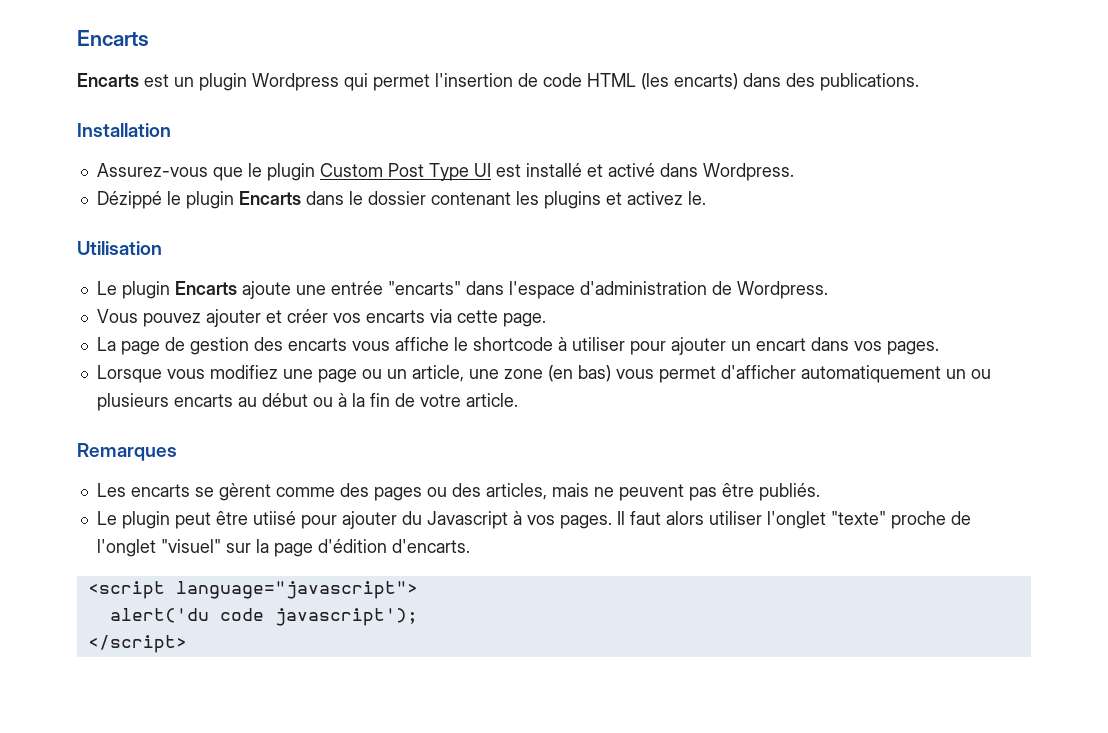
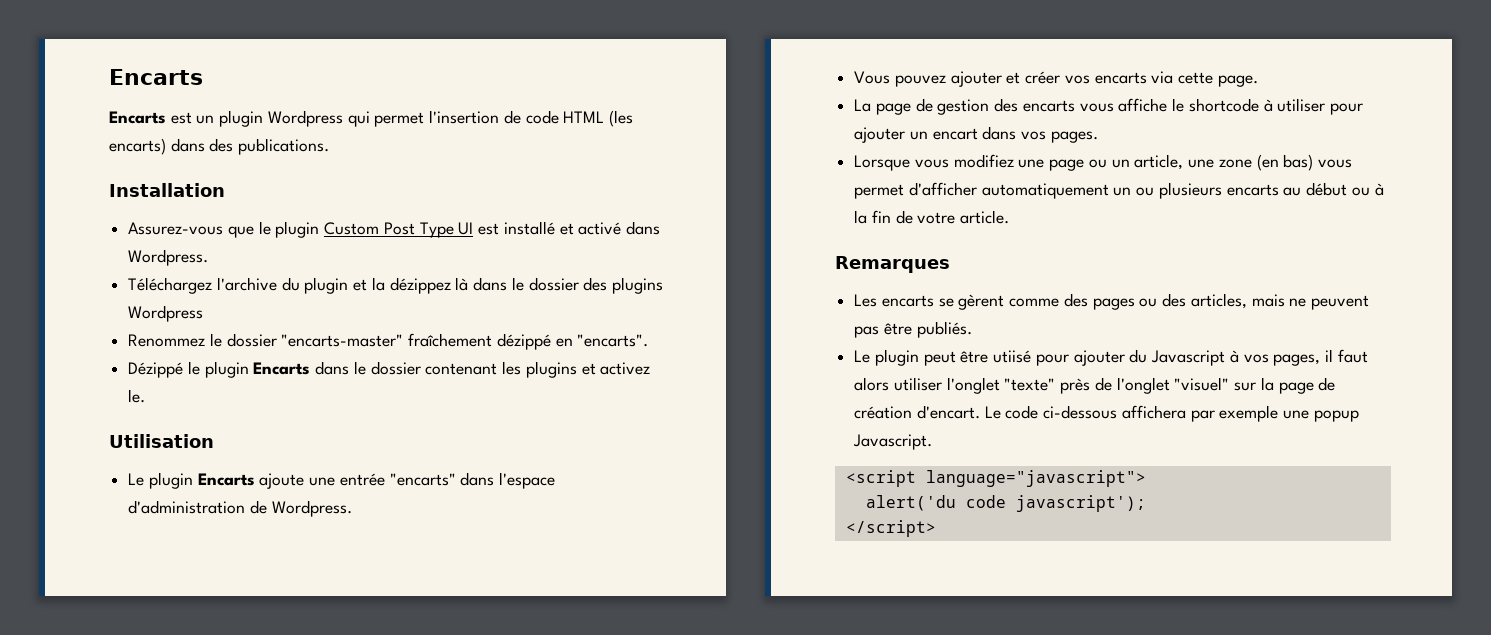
+ Téléchargez l'archive du plugin et la dézippez là dans le dossier des plugins Wordpress
+ Renommez le dossier "encarts-master" fraîchement dézippé en "encarts".
- Le plugin peut être utiisé pour ajouter du Javascript à vos pages. Il faut alors utiliser l'onglet "texte" proche de l'onglet "visuel" sur la page d'édition d'encarts.
+ Le plugin peut être utiisé pour ajouter du Javascript à vos pages, il faut alors utiliser l'onglet "texte" près de l'onglet "visuel" sur la page de création d'encart. Le code ci-dessous affichera par exemple une popup Javascript.

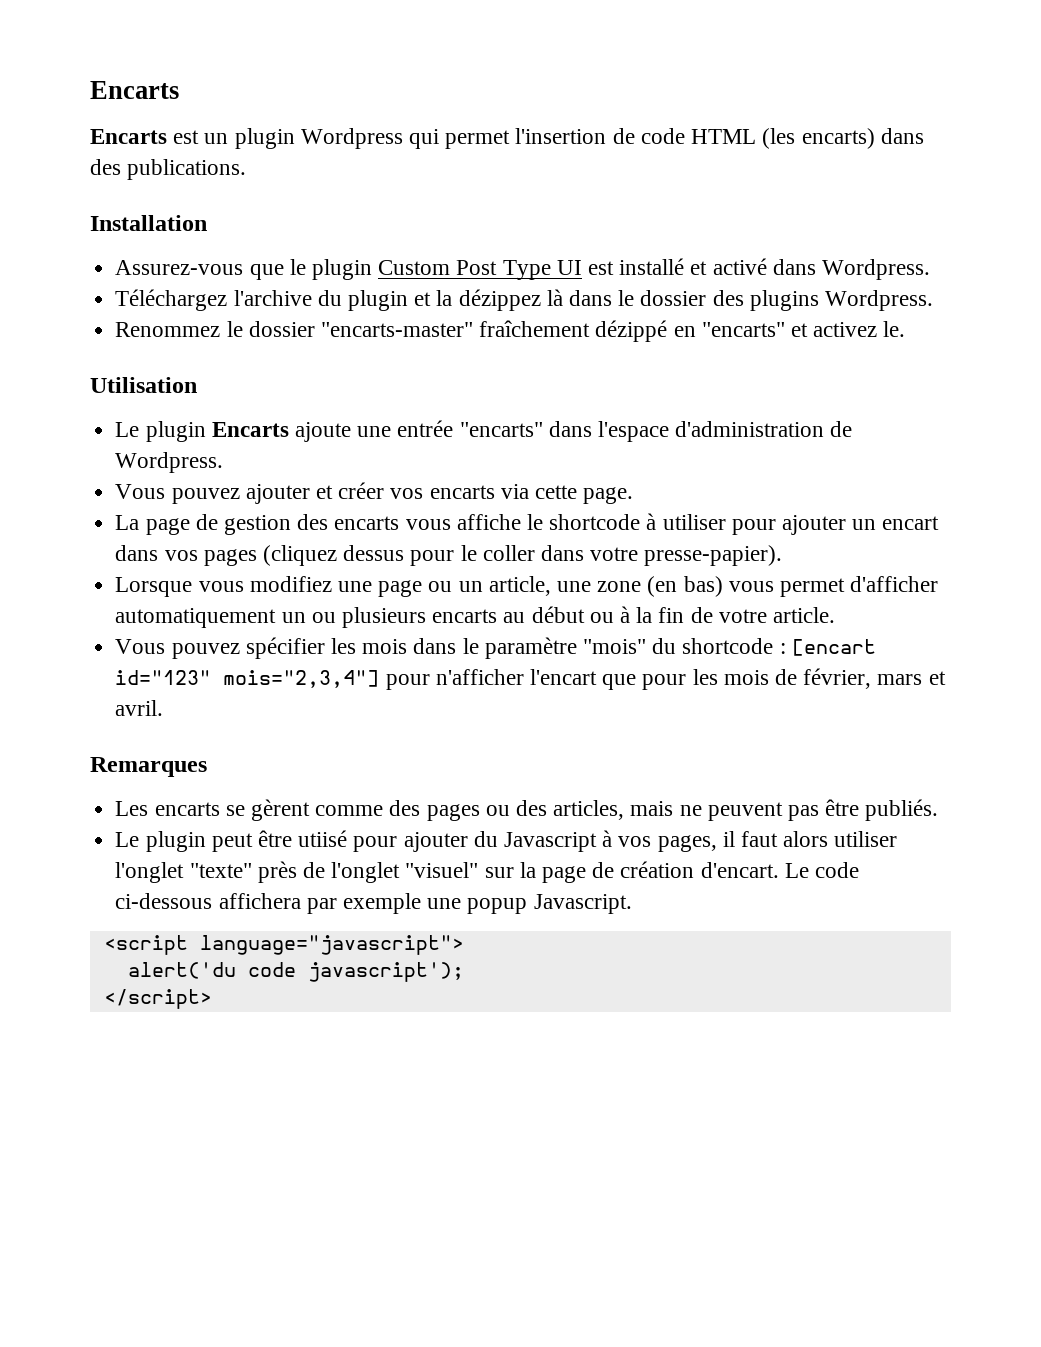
- Téléchargez l'archive du plugin et la dézippez là dans le dossier des plugins Wordpress
+ Téléchargez l'archive du plugin et la dézippez là dans le dossier des plugins Wordpress.
- Renommez le dossier "encarts-master" fraîchement dézippé en "encarts".
- Dézippé le plugin Encarts dans le dossier contenant les plugins et activez le.
+ Renommez le dossier "encarts-master" fraîchement dézippé en "encarts" et activez le.
- La page de gestion des encarts vous affiche le shortcode à utiliser pour ajouter un encart dans vos pages.
+ La page de gestion des encarts vous affiche le shortcode à utiliser pour ajouter un encart dans vos pages (cliquez dessus pour le coller dans votre presse-papier).
+ Vous pouvez spécifier les mois dans le paramètre "mois" du shortcode : [encart id="123" mois="2,3,4"] pour n'afficher l'encart que pour les mois de février, mars et avril.

